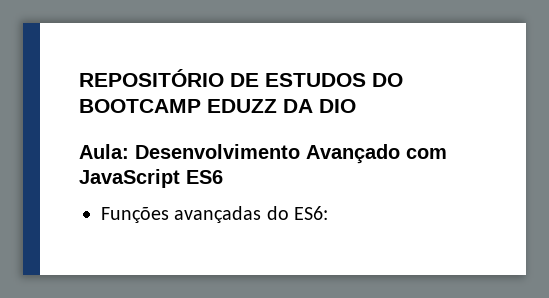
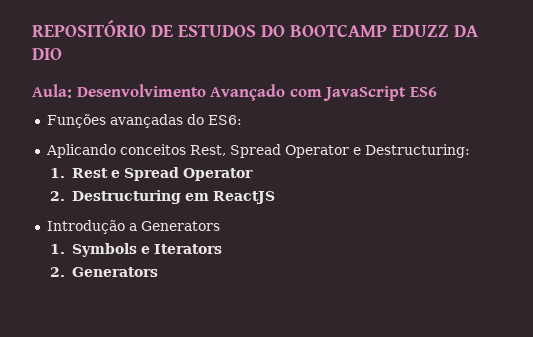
+ Aplicando conceitos Rest, Spread Operator e Destructuring:
+ 1. Rest e Spread Operator
+ 2. Destructuring em ReactJS
+ Introdução a Generators
+ 1. Symbols e Iterators
+ 2. Generators

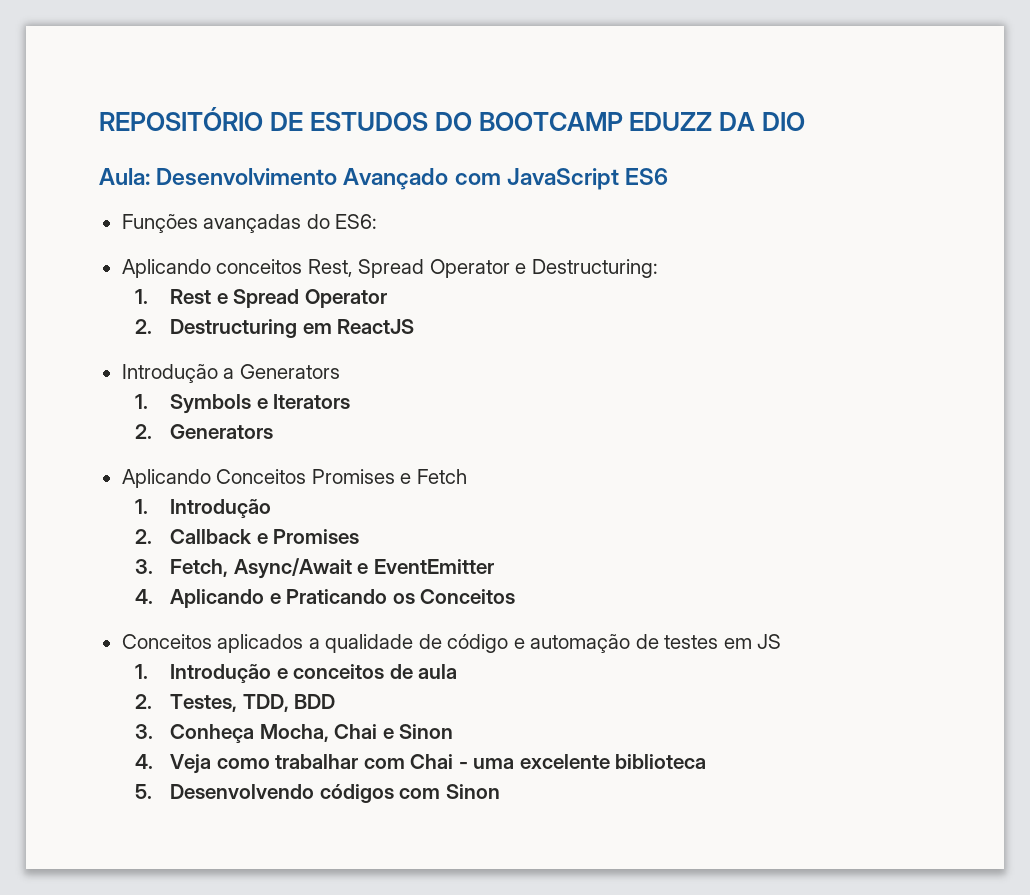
+ Aplicando Conceitos Promises e Fetch
+ 1. Introdução
+ 2. Callback e Promises
+ 3. Fetch, Async/Await e EventEmitter
+ 4. Aplicando e Praticando os Conceitos
+ Conceitos aplicados a qualidade de código e automação de testes em JS
+ 1. Introdução e conceitos de aula
+ 2. Testes, TDD, BDD
+ 3. Conheça Mocha, Chai e Sinon
+ 4. Veja como trabalhar com Chai - uma excelente biblioteca
+ 5. Desenvolvendo códigos com Sinon

